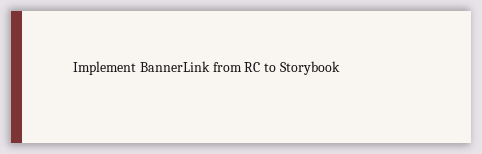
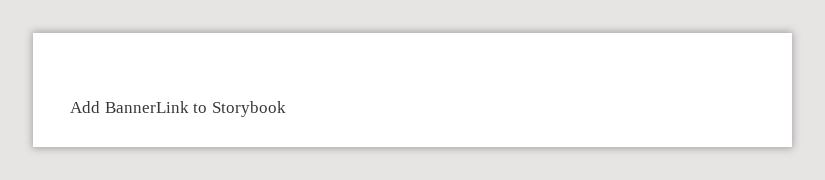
- Implement BannerLink from RC to Storybook
+ Add BannerLink to Storybook

